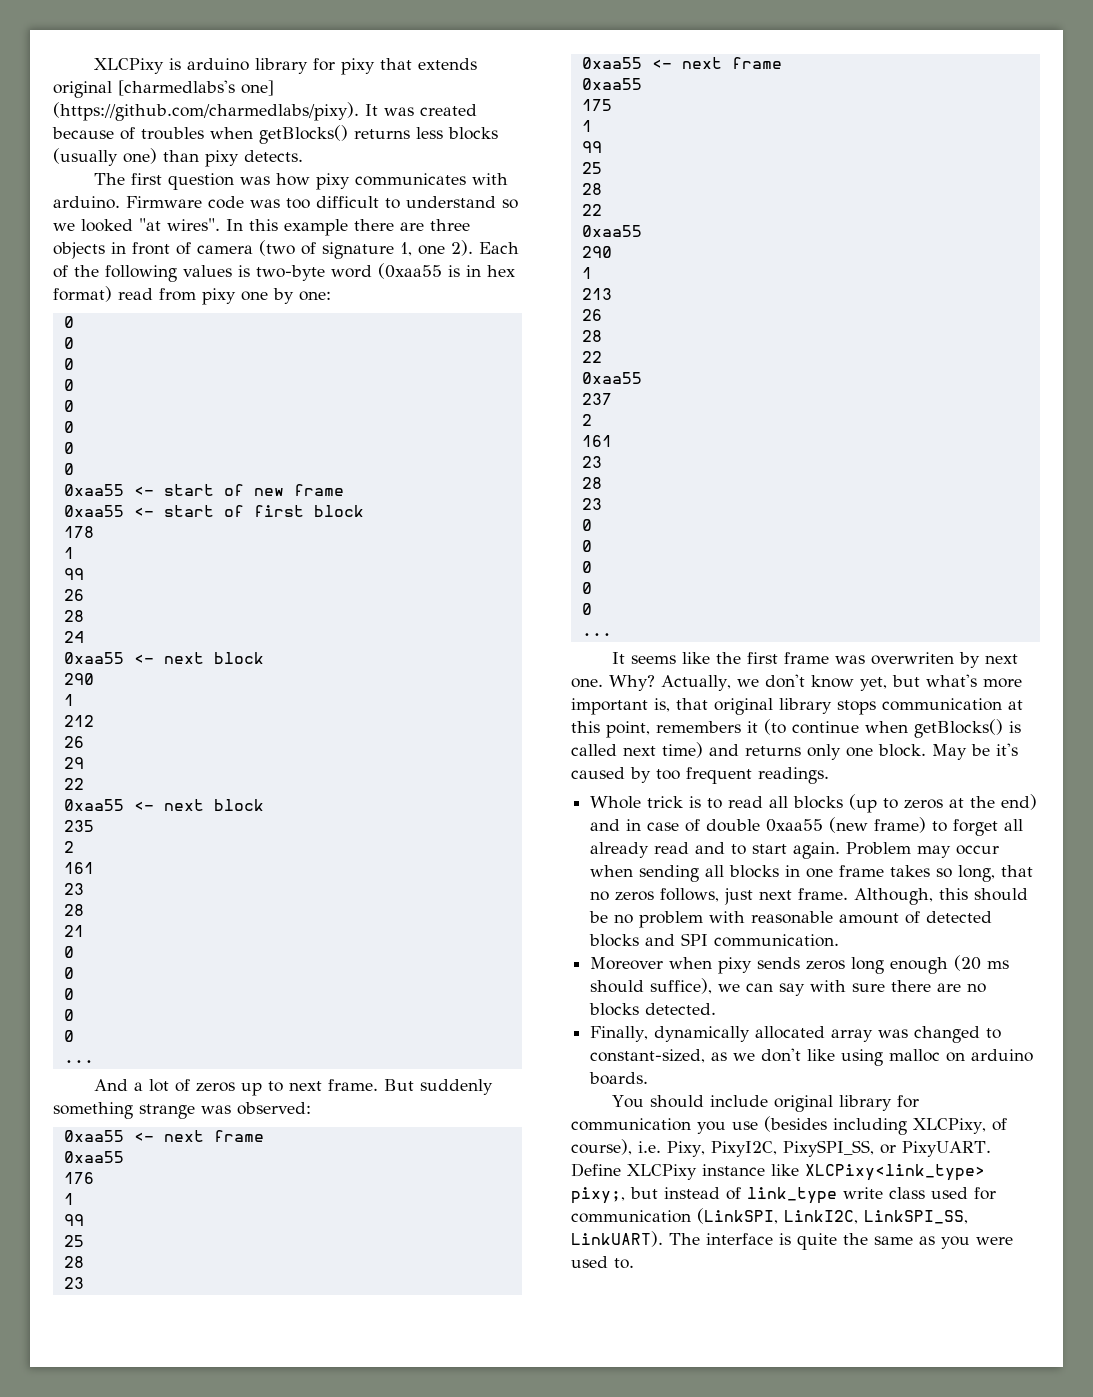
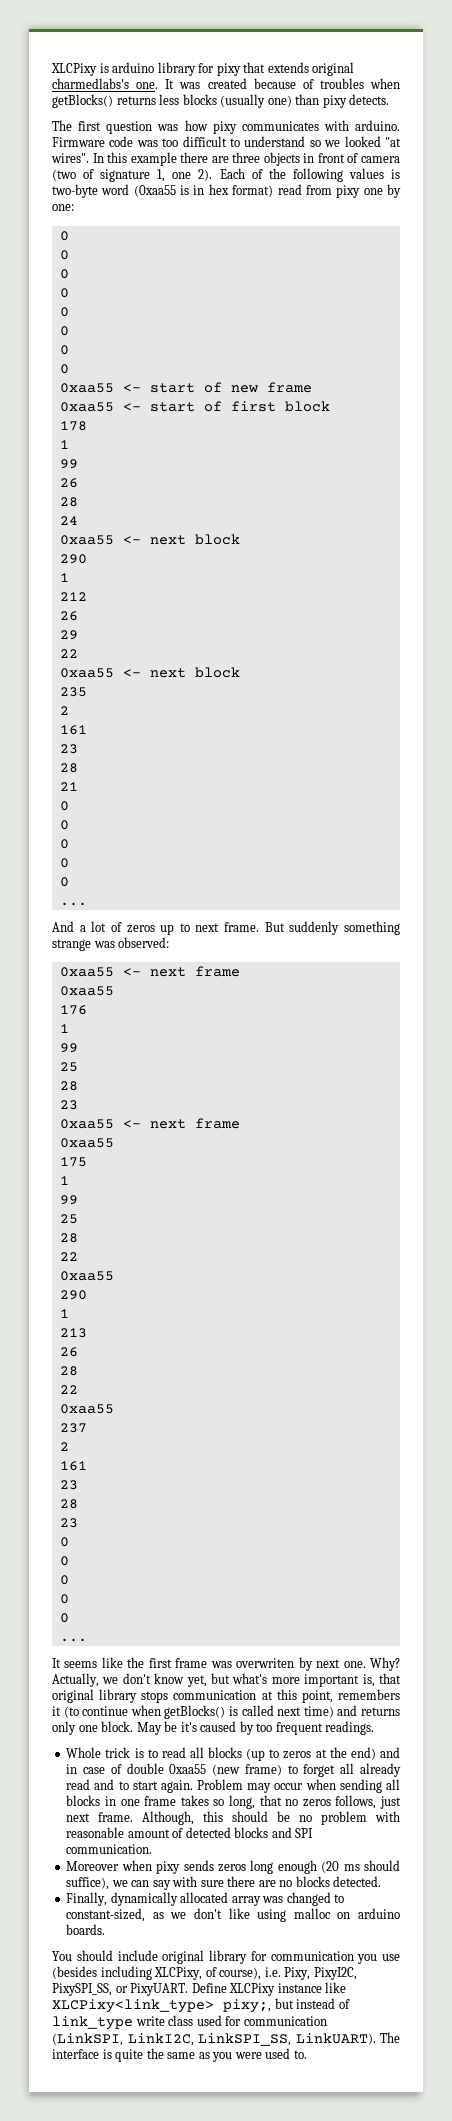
- XLCPixy is arduino library for pixy that extends original [charmedlabs's one] (https://github.com/charmedlabs/pixy). It was created because of troubles when getBlocks() returns less blocks (usually one) than pixy detects.
+ XLCPixy is arduino library for pixy that extends original charmedlabs's one. It was created because of troubles when getBlocks() returns less blocks (usually one) than pixy detects.

